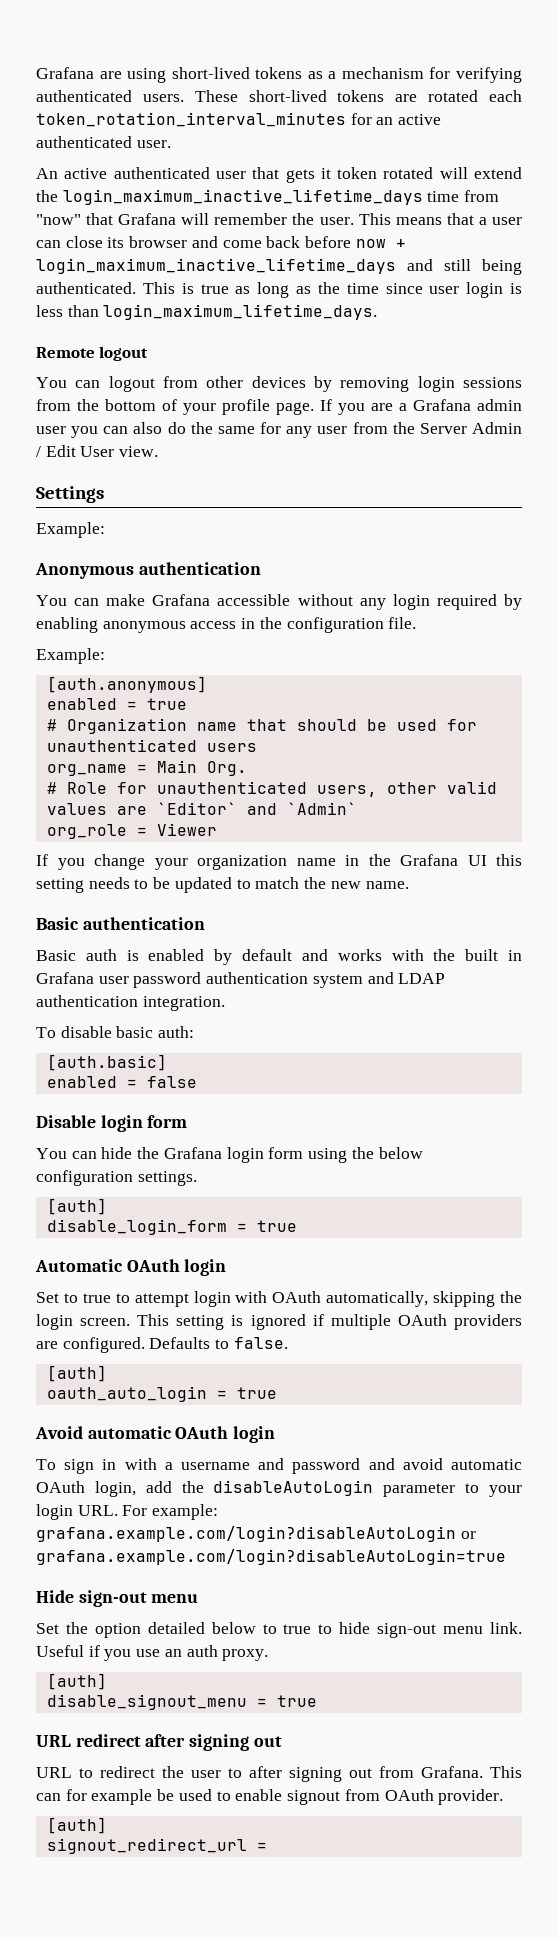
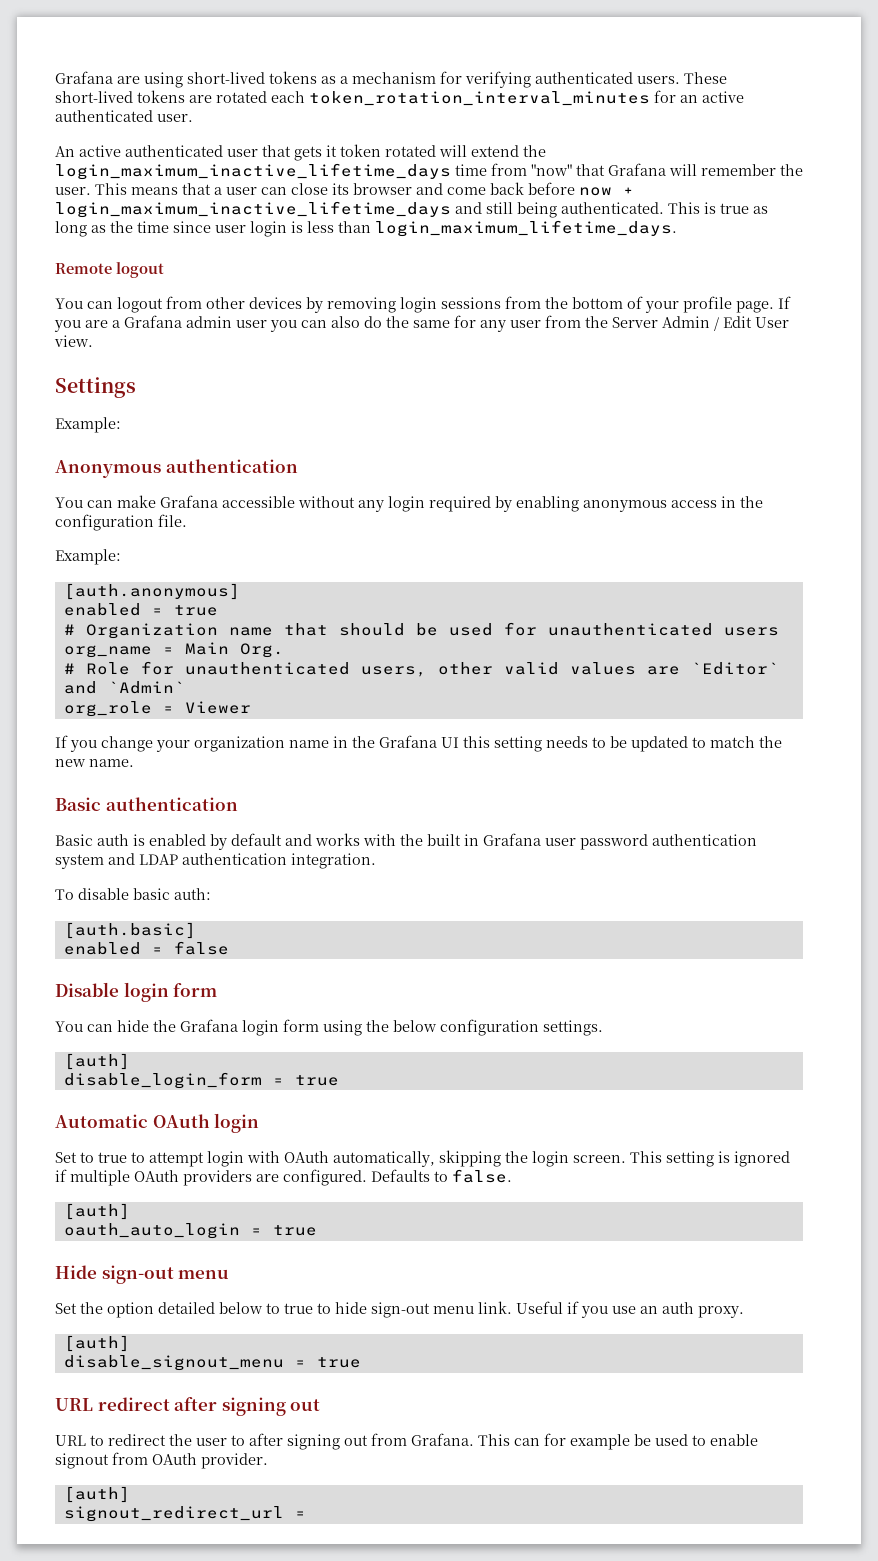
- Avoid automatic OAuth login
- To sign in with a username and password and avoid automatic OAuth login, add the disableAutoLogin parameter to your login URL. For example: grafana.example.com/login?disableAutoLogin or grafana.example.com/login?disableAutoLogin=true

